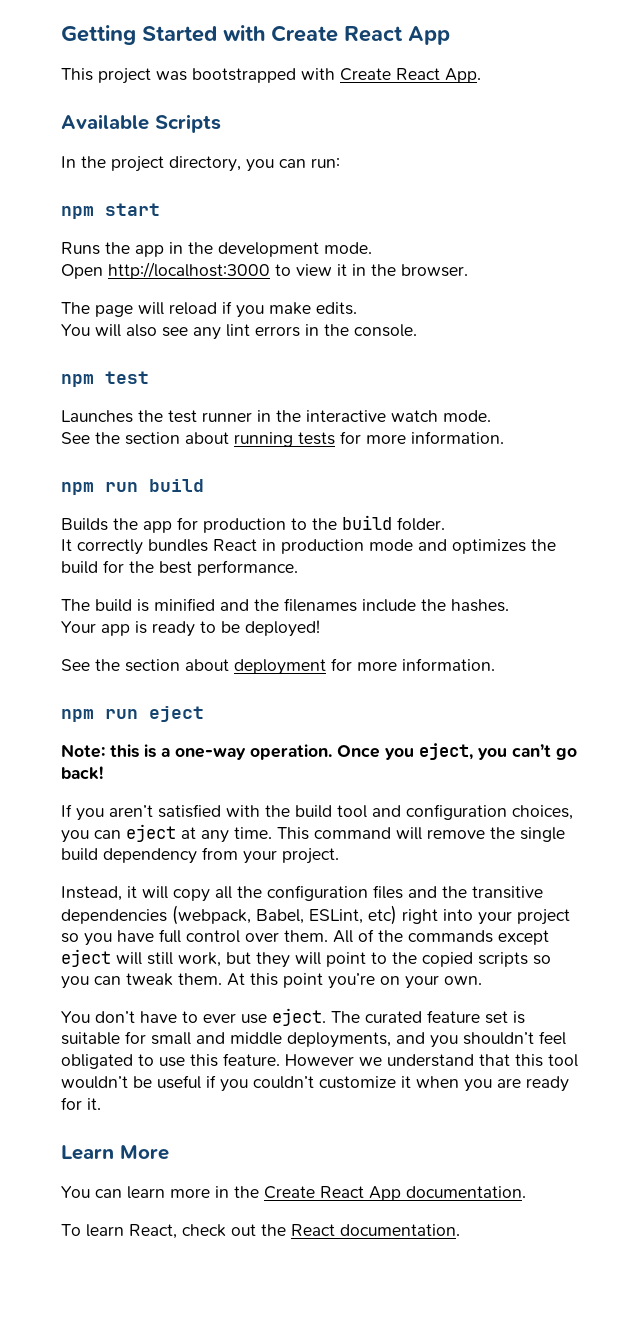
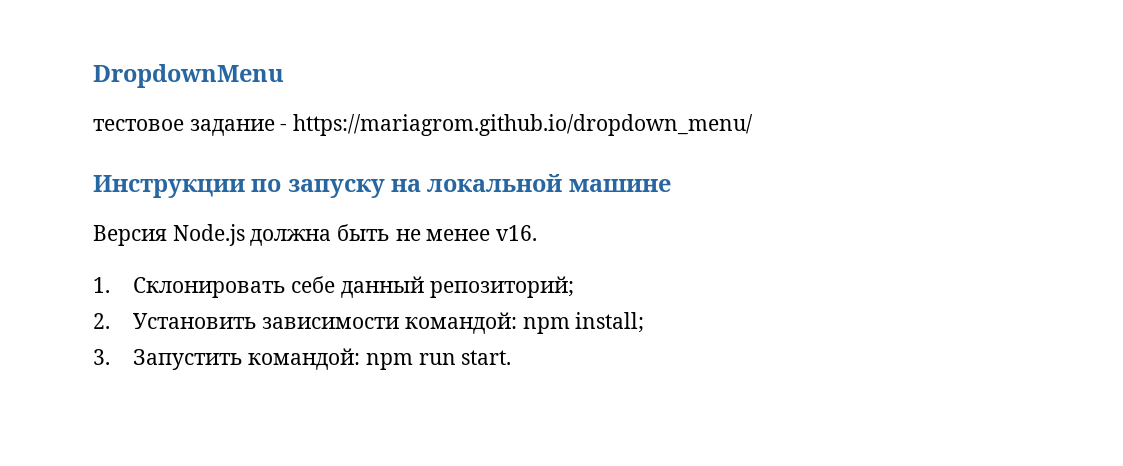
- Getting Started with Create React App
- This project was bootstrapped with Create React App.
- Available Scripts
- In the project directory, you can run:
- npm start
- Runs the app in the development mode.
- Open http://localhost:3000 to view it in the browser.
- The page will reload if you make edits.
- You will also see any lint errors in the console.
- npm test
- Launches the test runner in the interactive watch mode.
- See the section about running tests for more information.
- npm run build
- Builds the app for production to the build folder.
- It correctly bundles React in production mode and optimizes the build for the best performance.
- The build is minified and the filenames include the hashes.
- Your app is ready to be deployed!
- See the section about deployment for more information.
- npm run eject
- Note: this is a one-way operation. Once you eject, you can’t go back!
- If you aren’t satisfied with the build tool and configuration choices, you can eject at any time. This command will remove the single build dependency from your project.
- Instead, it will copy all the configuration files and the transitive dependencies (webpack, Babel, ESLint, etc) right into your project so you have full control over them. All of the commands except eject will still work, but they will point to the copied scripts so you can tweak them. At this point you’re on your own.
- You don’t have to ever use eject. The curated feature set is suitable for small and middle deployments, and you shouldn’t feel obligated to use this feature. However we understand that this tool wouldn’t be useful if you couldn’t customize it when you are ready for it.
- Learn More
- You can learn more in the Create React App documentation.
- To learn React, check out the React documentation.
+ DropdownMenu
+ тестовое задание - https://mariagrom.github.io/dropdown_menu/
+ Инструкции по запуску на локальной машине
+ Версия Node.js должна быть не менее v16.
+ 1. Склонировать себе данный репозиторий;
+ 2. Установить зависимости командой: npm install;
+ 3. Запустить командой: npm run start.

